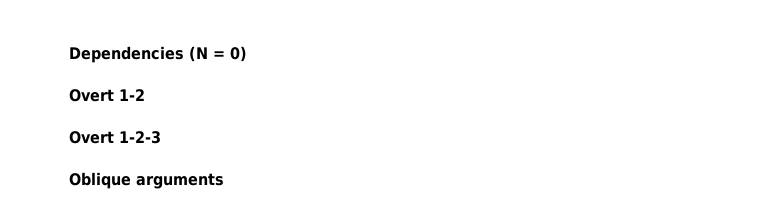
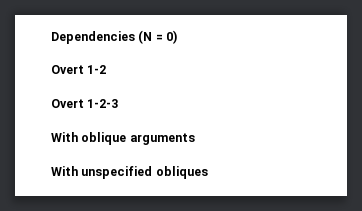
- Oblique arguments
+ With oblique arguments
+ With unspecified obliques

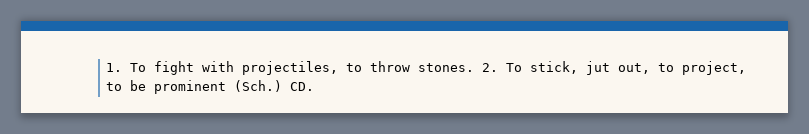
- Dependencies (N = 0)
- Overt 1-2
- Overt 1-2-3
- With oblique arguments
- With unspecified obliques
+ 1. To fight with projectiles, to throw stones. 2. To stick, jut out, to project, to be prominent (Sch.) CD.

